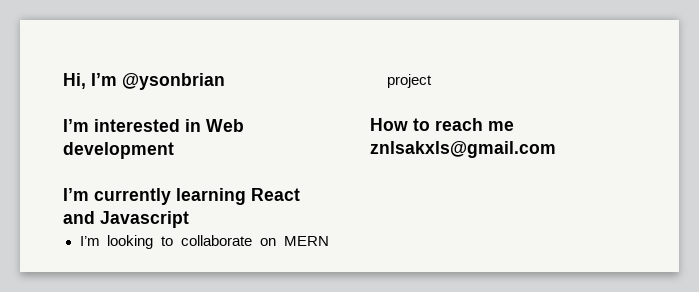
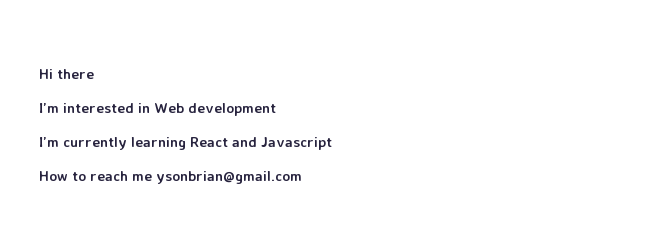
- Hi, I’m @ysonbrian
+ Hi there
- I’m looking to collaborate on MERN project
- How to reach me znlsakxls@gmail.com
+ How to reach me ysonbrian@gmail.com

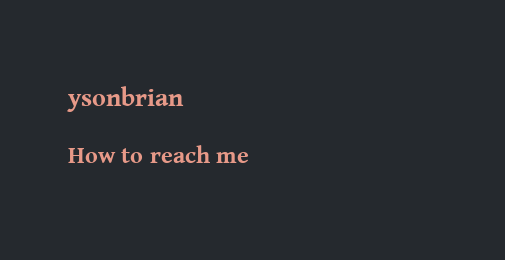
- Hi there
- I’m interested in Web development
- I’m currently learning React and Javascript
+ ysonbrian
- How to reach me ysonbrian@gmail.com
+ How to reach me

